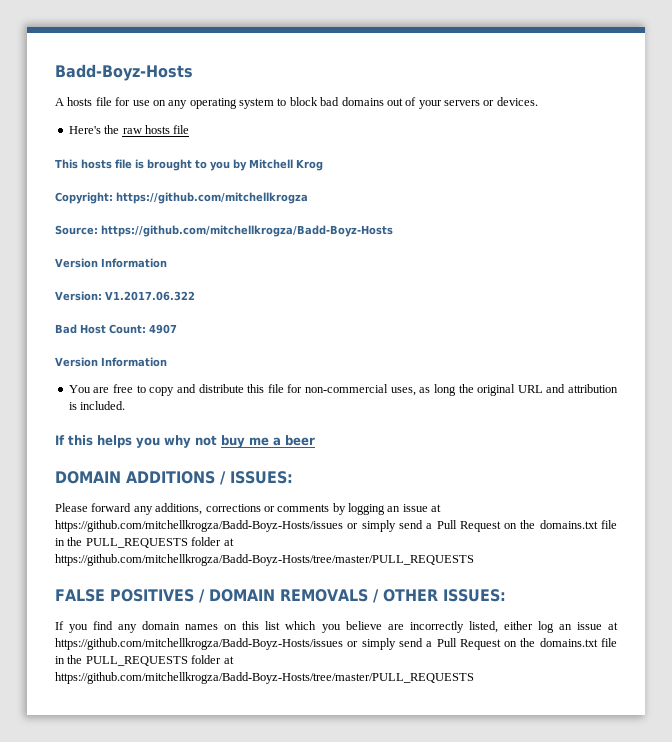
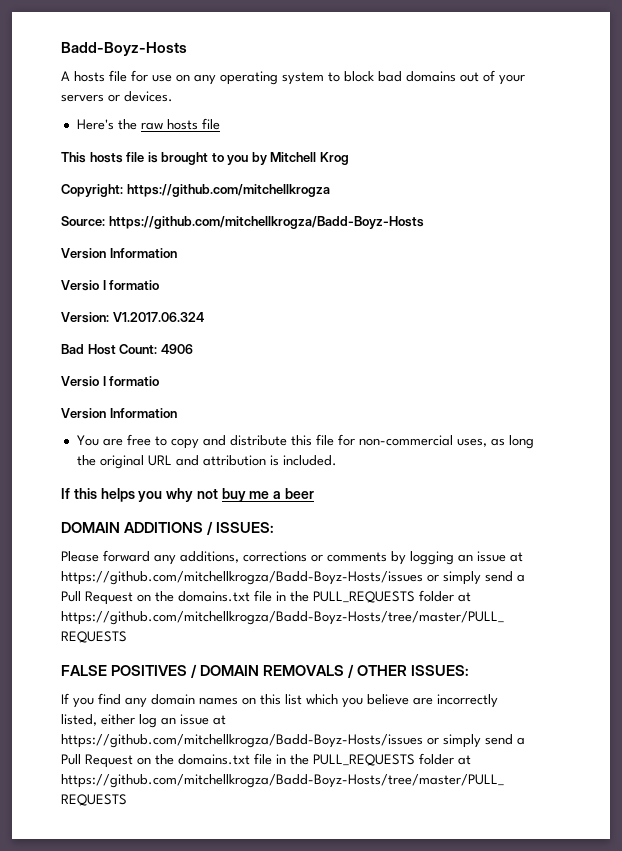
  Source: https://github.com/mitchellkrogza/Badd-Boyz-Hosts
  Version Information
+ Versio I formatio
- Version: V1.2017.06.322
+ Version: V1.2017.06.324
- Bad Host Count: 4907
+ Bad Host Count: 4906
+ Versio I formatio

